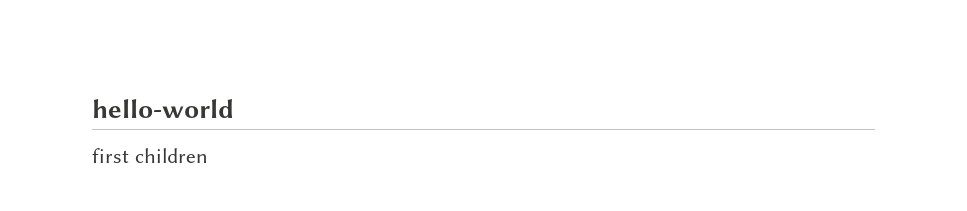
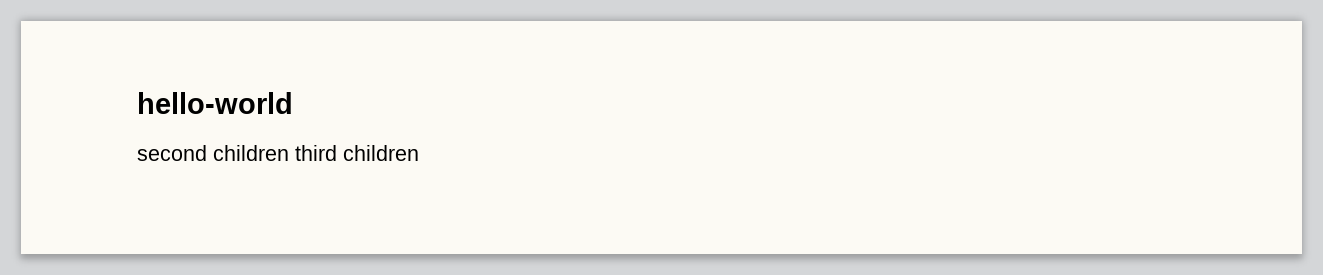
- first children
+ second children third children

